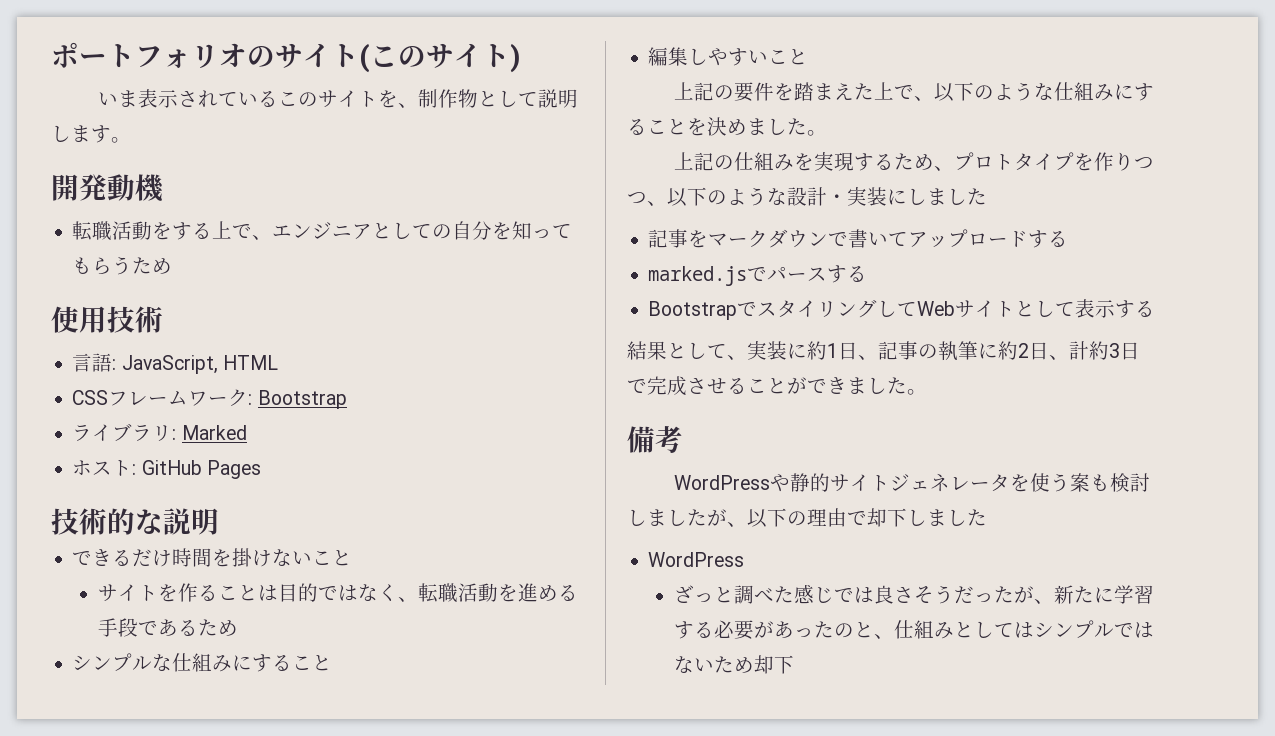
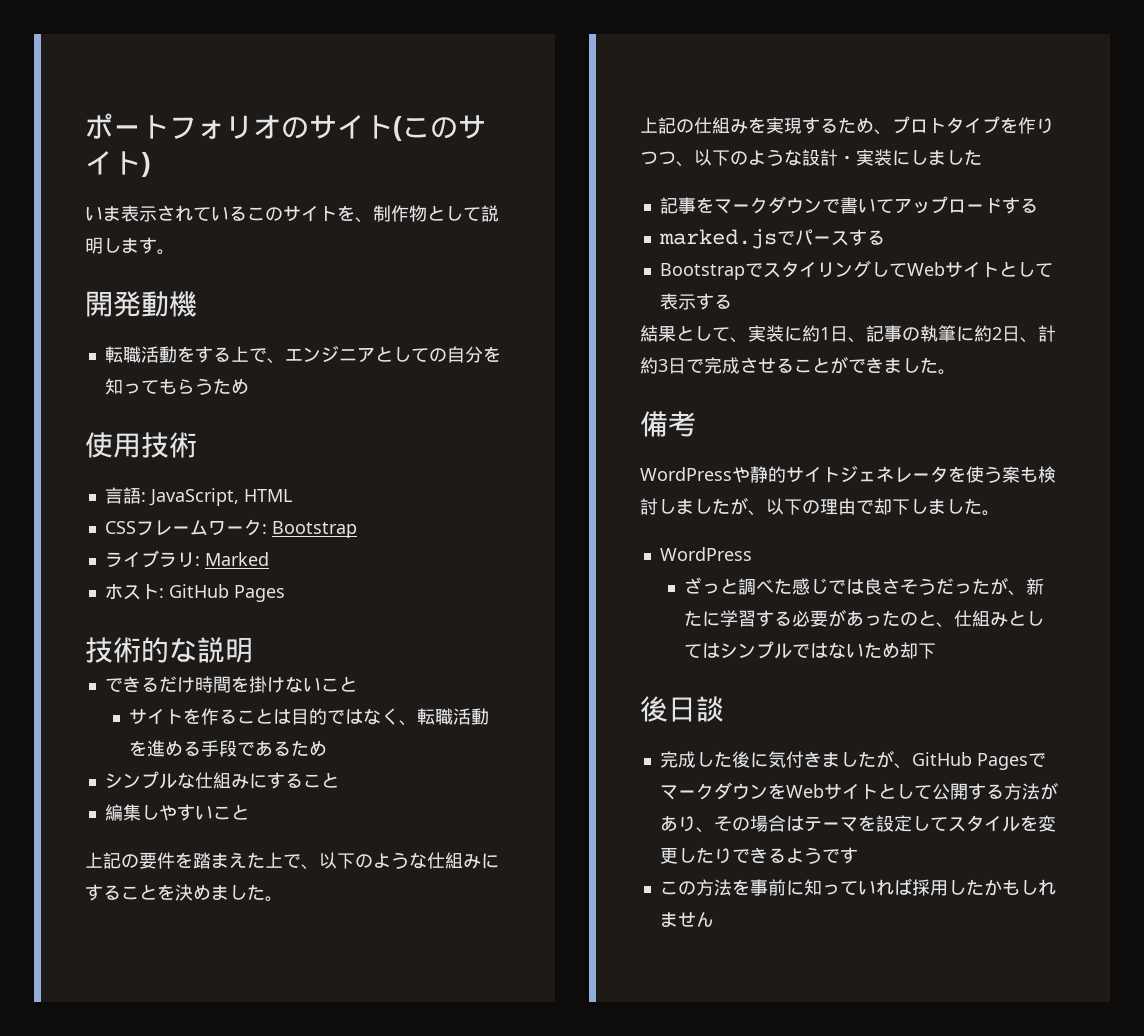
- WordPressや静的サイトジェネレータを使う案も検討しましたが、以下の理由で却下しました
+ WordPressや静的サイトジェネレータを使う案も検討しましたが、以下の理由で却下しました。
+ 後日談
+ 完成した後に気付きましたが、GitHub PagesでマークダウンをWebサイトとして公開する方法があり、その場合はテーマを設定してスタイルを変更したりできるようです
+ この方法を事前に知っていれば採用したかもしれません

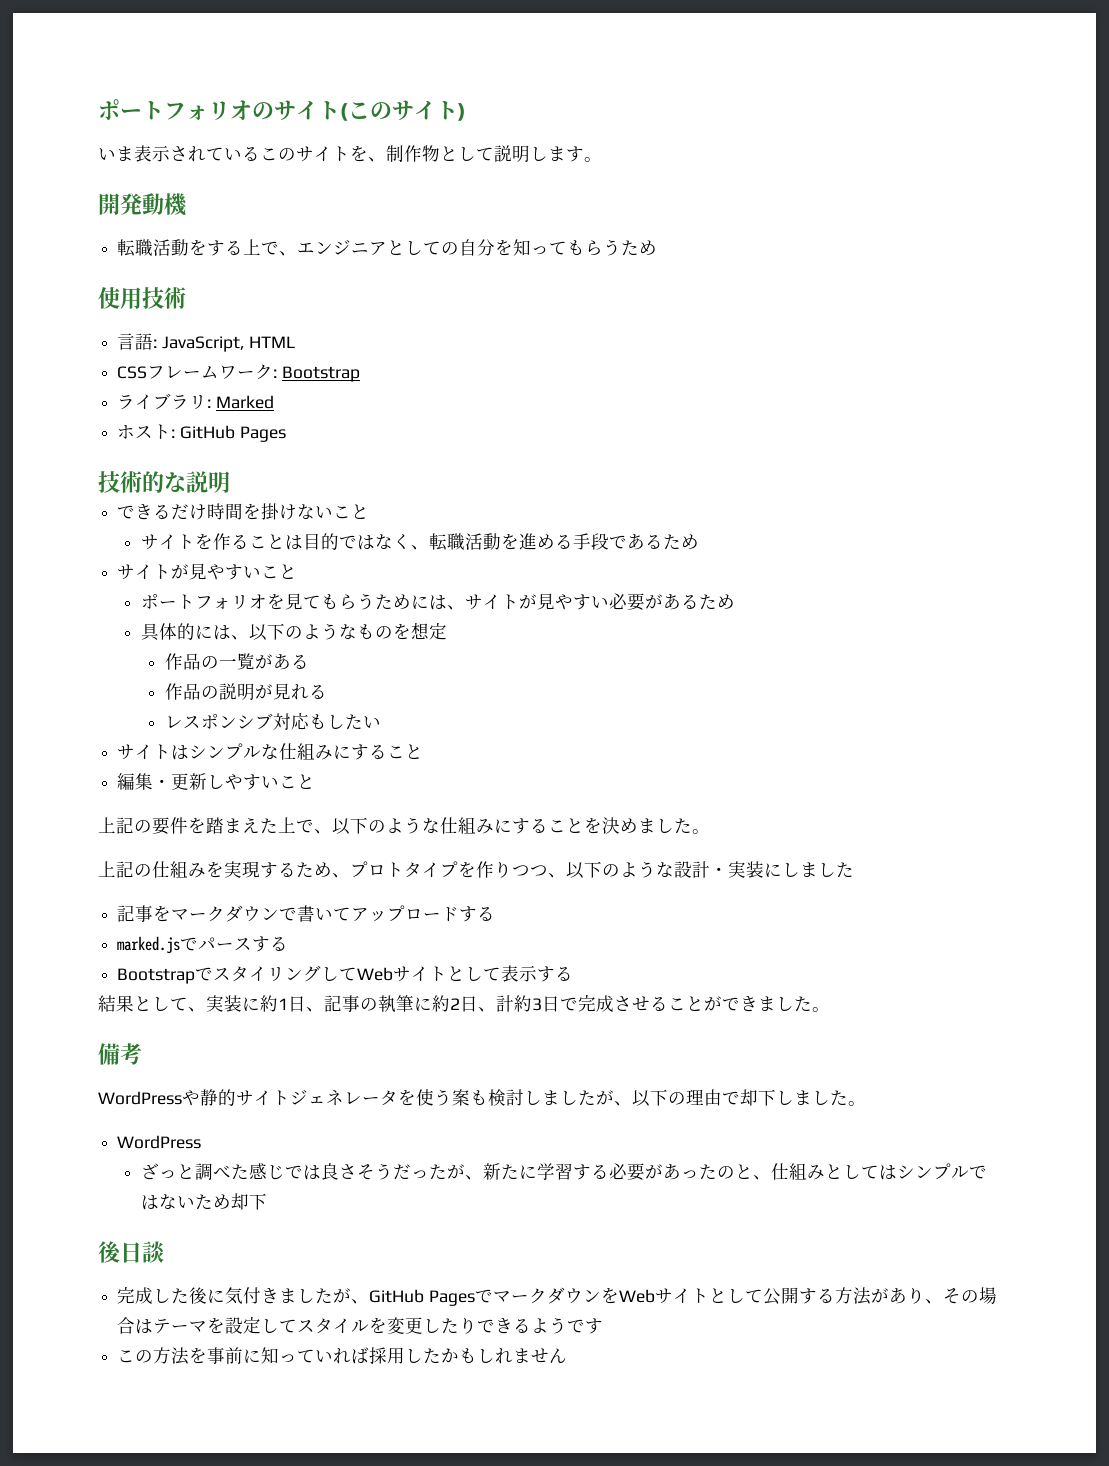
- シンプルな仕組みにすること
+ サイトが見やすいこと
+ ポートフォリオを見てもらうためには、サイトが見やすい必要があるため
+ 具体的には、以下のようなものを想定
+ 作品の一覧がある
+ 作品の説明が見れる
+ レスポンシブ対応もしたい
+ サイトはシンプルな仕組みにすること
- 編集しやすいこと
+ 編集・更新しやすいこと

